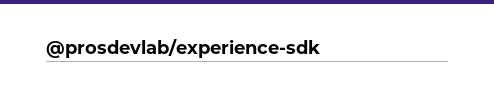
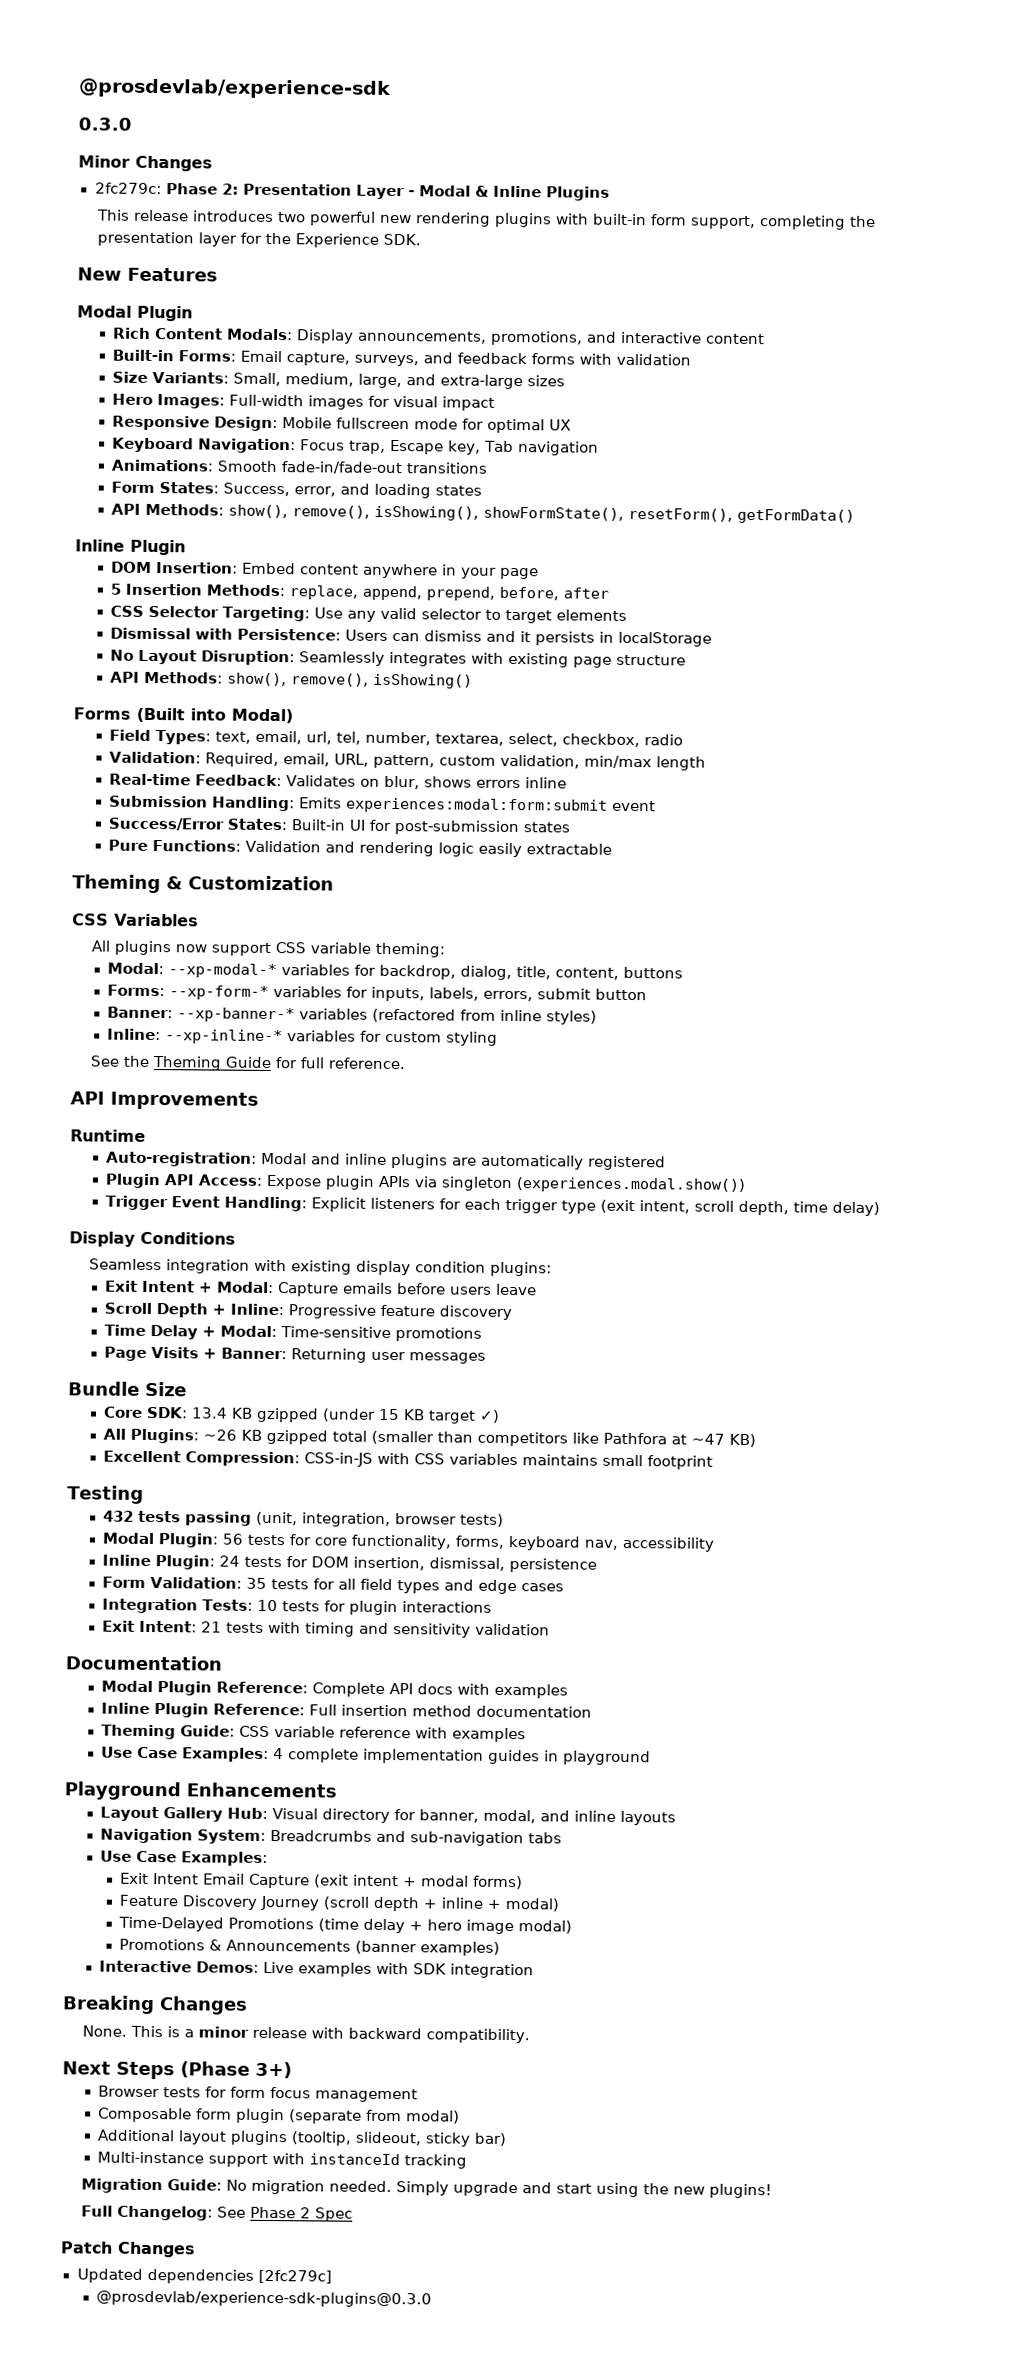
+ 0.3.0
+ Minor Changes
+ 2fc279c: Phase 2: Presentation Layer - Modal & Inline Plugins
+ This release introduces two powerful new rendering plugins with built-in form support, completing the presentation layer for the Experience SDK.
+ New Features
+ Modal Plugin
+ Rich Content Modals: Display announcements, promotions, and interactive content
+ Built-in Forms: Email capture, surveys, and feedback forms with validation
+ Size Variants: Small, medium, large, and extra-large sizes
+ Hero Images: Full-width images for visual impact
+ Responsive Design: Mobile fullscreen mode for optimal UX
+ Keyboard Navigation: Focus trap, Escape key, Tab navigation
+ Animations: Smooth fade-in/fade-out transitions
+ Form States: Success, error, and loading states
+ API Methods: show(), remove(), isShowing(), showFormState(), resetForm(), getFormData()
+ Inline Plugin
+ DOM Insertion: Embed content anywhere in your page
+ 5 Insertion Methods: replace, append, prepend, before, after
+ CSS Selector Targeting: Use any valid selector to target elements
+ Dismissal with Persistence: Users can dismiss and it persists in localStorage
+ No Layout Disruption: Seamlessly integrates with existing page structure
+ API Methods: show(), remove(), isShowing()
+ Forms (Built into Modal)
+ Field Types: text, email, url, tel, number, textarea, select, checkbox, radio
+ Validation: Required, email, URL, pattern, custom validation, min/max length
+ Real-time Feedback: Validates on blur, shows errors inline
+ Submission Handling: Emits experiences:modal:form:submit event
+ Success/Error States: Built-in UI for post-submission states
+ Pure Functions: Validation and rendering logic easily extractable
+ Theming & Customization
+ CSS Variables
+ All plugins now support CSS variable theming:
+ Modal: --xp-modal-* variables for backdrop, dialog, title, content, buttons
+ Forms: --xp-form-* variables for inputs, labels, errors, submit button
+ Banner: --xp-banner-* variables (refactored from inline styles)
+ Inline: --xp-inline-* variables for custom styling
+ See the Theming Guide for full reference.
+ API Improvements
+ Runtime
+ Auto-registration: Modal and inline plugins are automatically registered
+ Plugin API Access: Expose plugin APIs via singleton (experiences.modal.show())
+ Trigger Event Handling: Explicit listeners for each trigger type (exit intent, scroll depth, time delay)
+ Display Conditions
+ Seamless integration with existing display condition plugins:
+ Exit Intent + Modal: Capture emails before users leave
+ Scroll Depth + Inline: Progressive feature discovery
+ Time Delay + Modal: Time-sensitive promotions
+ Page Visits + Banner: Returning user messages
+ Bundle Size
+ Core SDK: 13.4 KB gzipped (under 15 KB target ✓)
+ All Plugins: ~26 KB gzipped total (smaller than competitors like Pathfora at ~47 KB)
+ Excellent Compression: CSS-in-JS with CSS variables maintains small footprint
+ Testing
+ 432 tests passing (unit, integration, browser tests)
+ Modal Plugin: 56 tests for core functionality, forms, keyboard nav, accessibility
+ Inline Plugin: 24 tests for DOM insertion, dismissal, persistence
+ Form Validation: 35 tests for all field types and edge cases
+ Integration Tests: 10 tests for plugin interactions
+ Exit Intent: 21 tests with timing and sensitivity validation
+ Documentation
+ Modal Plugin Reference: Complete API docs with examples
+ Inline Plugin Reference: Full insertion method documentation
+ Theming Guide: CSS variable reference with examples
+ Use Case Examples: 4 complete implementation guides in playground
+ Playground Enhancements
+ Layout Gallery Hub: Visual directory for banner, modal, and inline layouts
+ Navigation System: Breadcrumbs and sub-navigation tabs
+ Use Case Examples:
+ Exit Intent Email Capture (exit intent + modal forms)
+ Feature Discovery Journey (scroll depth + inline + modal)
+ Time-Delayed Promotions (time delay + hero image modal)
+ Promotions & Announcements (banner examples)
+ Interactive Demos: Live examples with SDK integration
+ Breaking Changes
+ None. This is a minor release with backward compatibility.
+ Next Steps (Phase 3+)
+ Browser tests for form focus management
+ Composable form plugin (separate from modal)
+ Additional layout plugins (tooltip, slideout, sticky bar)
+ Multi-instance support with instanceId tracking
+ Migration Guide: No migration needed. Simply upgrade and start using the new plugins!
+ Full Changelog: See Phase 2 Spec
+ Patch Changes
+ Updated dependencies [2fc279c]
+ @prosdevlab/experience-sdk-plugins@0.3.0

